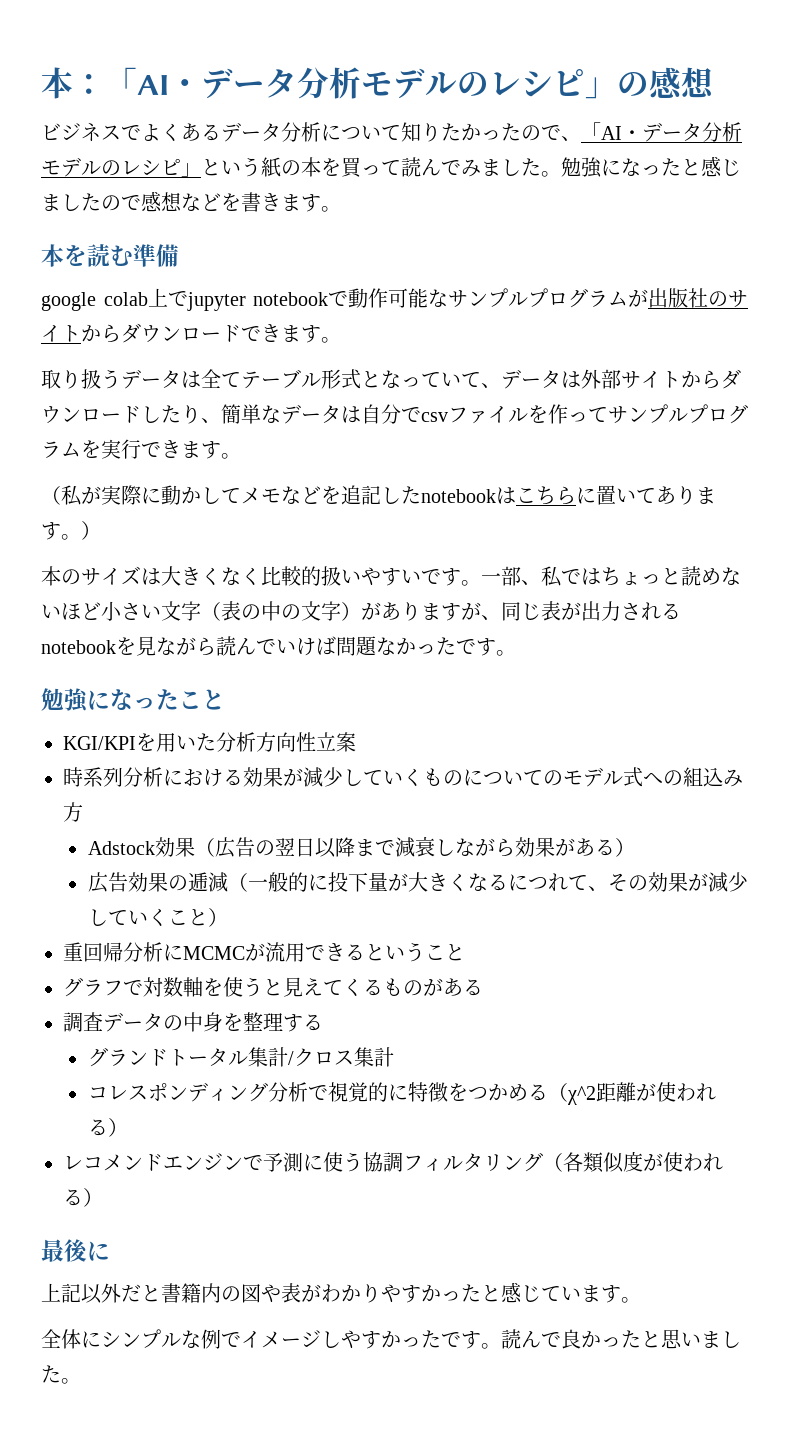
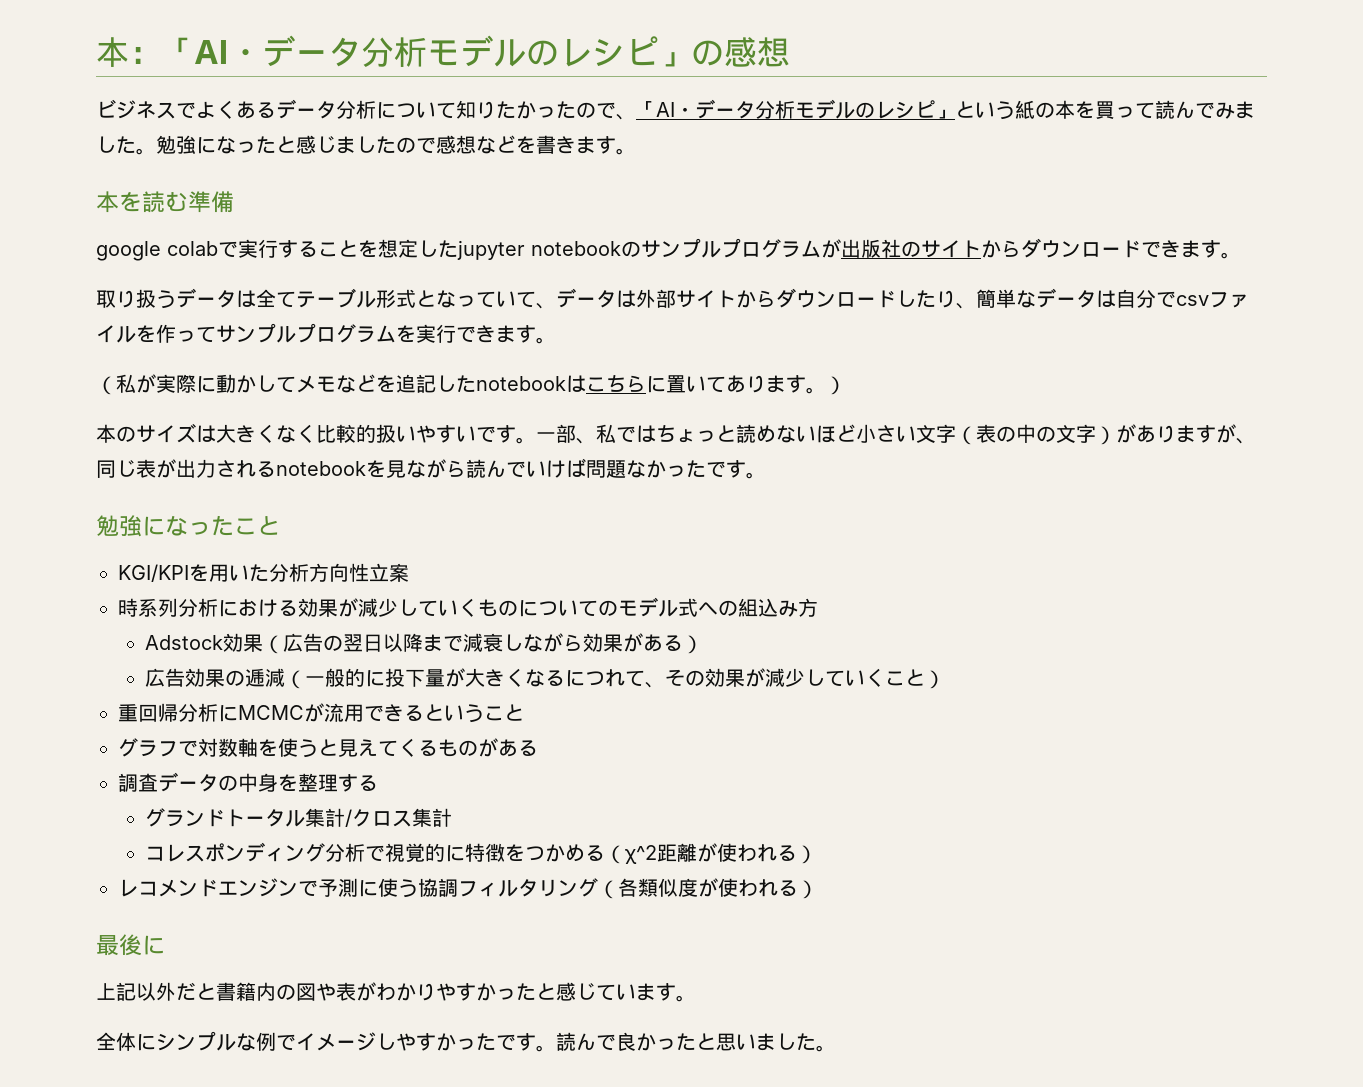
- google colab上でjupyter notebookで動作可能なサンプルプログラムが出版社のサイトからダウンロードできます。
+ google colabで実行することを想定したjupyter notebookのサンプルプログラムが出版社のサイトからダウンロードできます。

